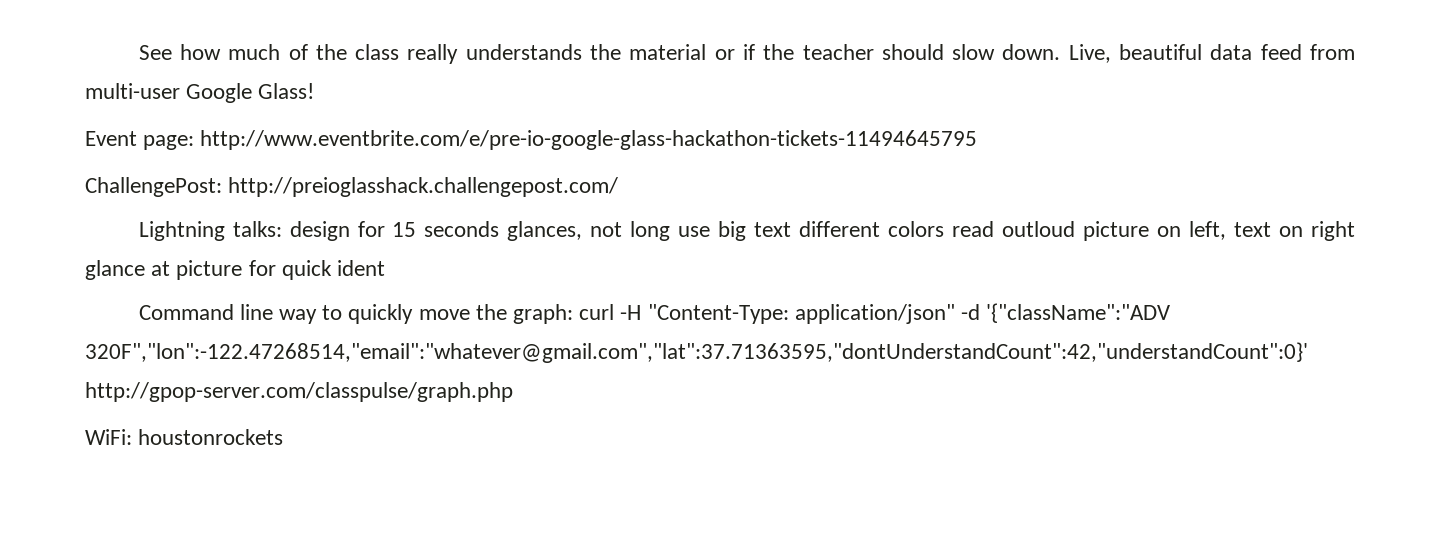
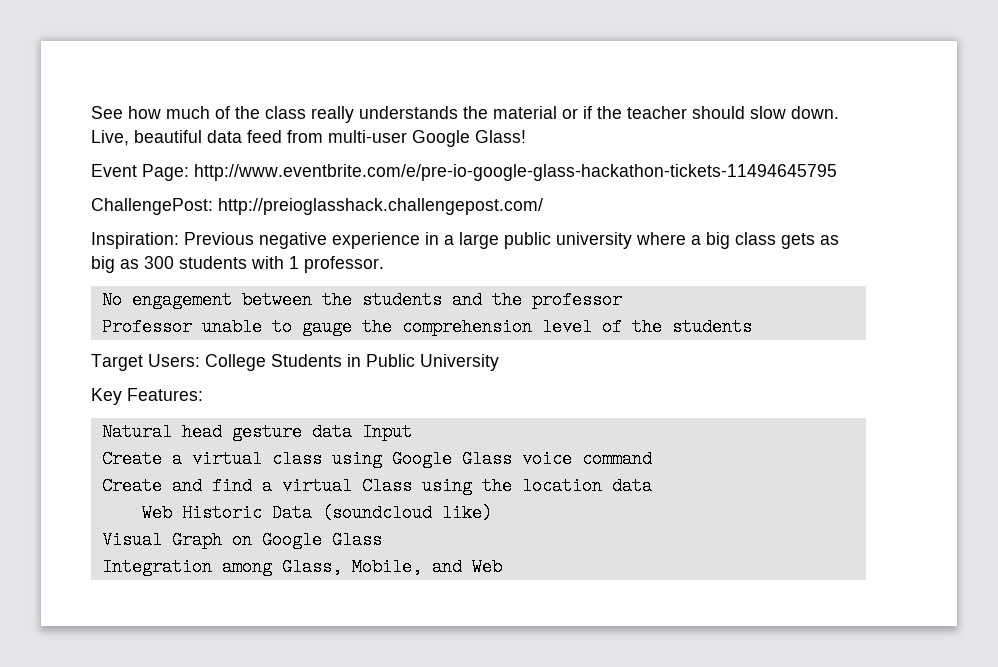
- Event page: http://www.eventbrite.com/e/pre-io-google-glass-hackathon-tickets-11494645795
+ Event Page: http://www.eventbrite.com/e/pre-io-google-glass-hackathon-tickets-11494645795
- Lightning talks: design for 15 seconds glances, not long use big text different colors read outloud picture on left, text on right glance at picture for quick ident
- Command line way to quickly move the graph: curl -H "Content-Type: application/json" -d '{"className":"ADV 320F","lon":-122.47268514,"email":"whatever@gmail.com","lat":37.71363595,"dontUnderstandCount":42,"understandCount":0}' http://gpop-server.com/classpulse/graph.php
- WiFi: houstonrockets
+ Inspiration: Previous negative experience in a large public university where a big class gets as big as 300 students with 1 professor.
+ No engagement between the students and the professor
+ Professor unable to gauge the comprehension level of the students
+ Target Users: College Students in Public University
+ Key Features:
+ Natural head gesture data Input
+ Create a virtual class using Google Glass voice command
+ Create and find a virtual Class using the location data
+ Web Historic Data (soundcloud like)
+ Visual Graph on Google Glass
+ Integration among Glass, Mobile, and Web

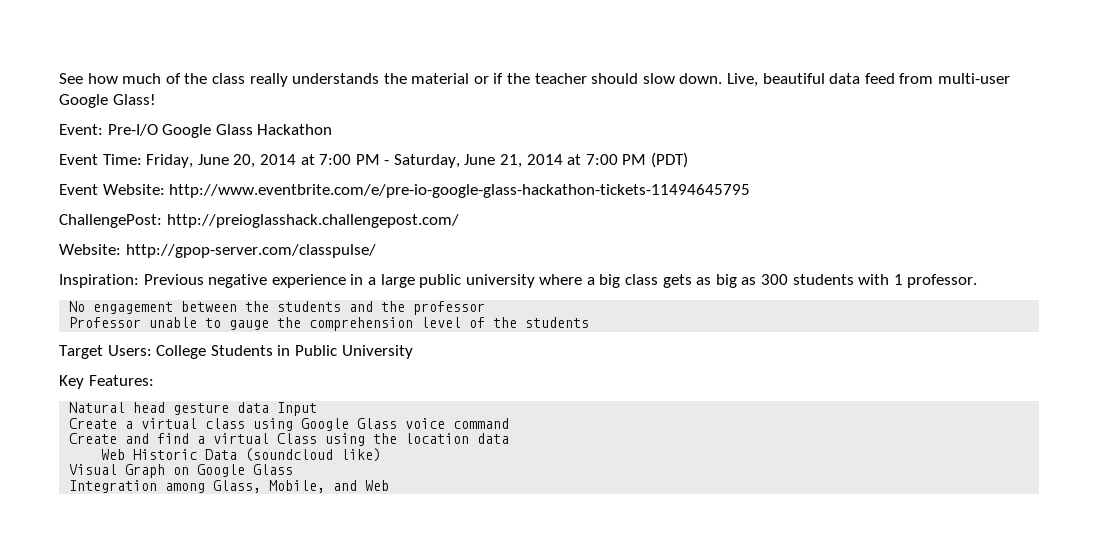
- Event Page: http://www.eventbrite.com/e/pre-io-google-glass-hackathon-tickets-11494645795
+ Event: Pre-I/O Google Glass Hackathon
+ Event Time: Friday, June 20, 2014 at 7:00 PM - Saturday, June 21, 2014 at 7:00 PM (PDT)
+ Event Website: http://www.eventbrite.com/e/pre-io-google-glass-hackathon-tickets-11494645795
+ Website: http://gpop-server.com/classpulse/

